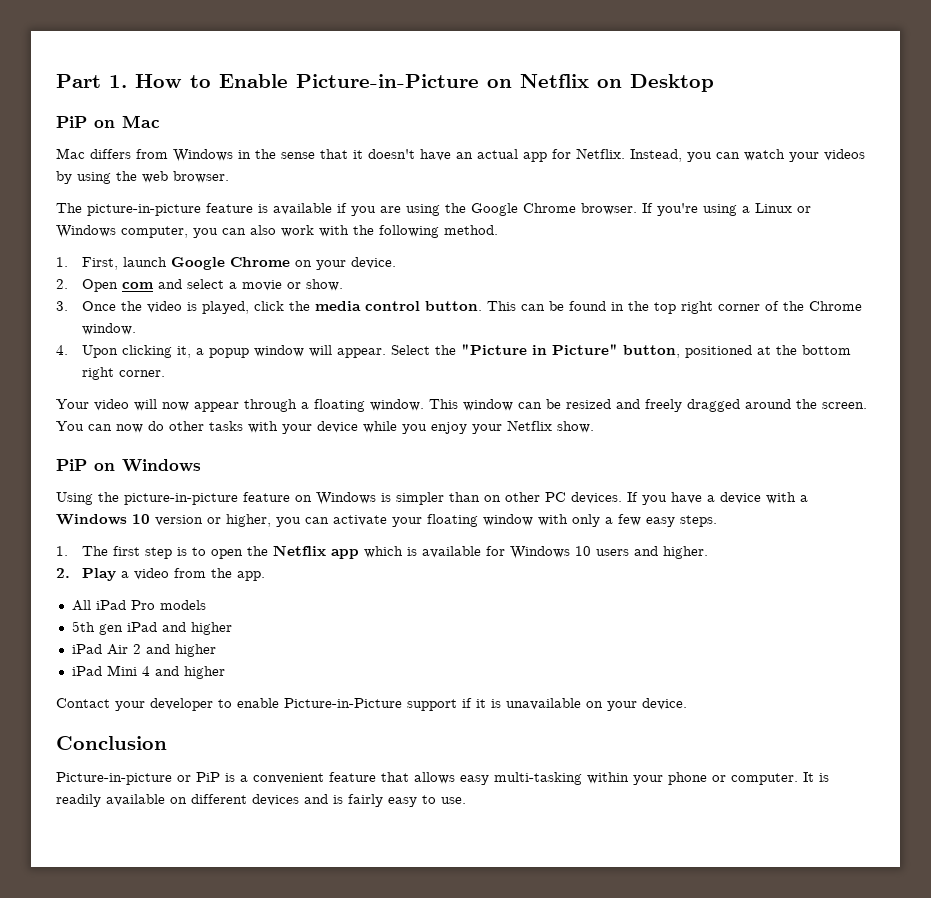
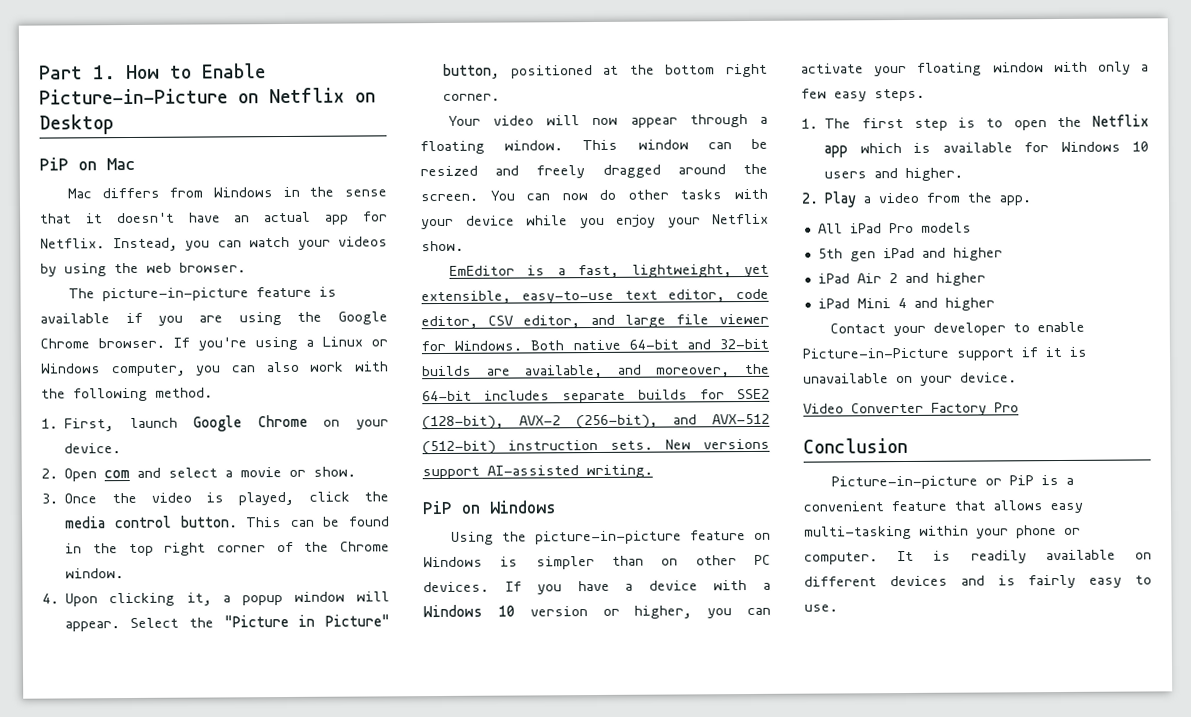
+ EmEditor is a fast, lightweight, yet extensible, easy-to-use text editor, code editor, CSV editor, and large file viewer for Windows. Both native 64-bit and 32-bit builds are available, and moreover, the 64-bit includes separate builds for SSE2 (128-bit), AVX-2 (256-bit), and AVX-512 (512-bit) instruction sets. New versions support AI-assisted writing.
+ Video Converter Factory Pro

